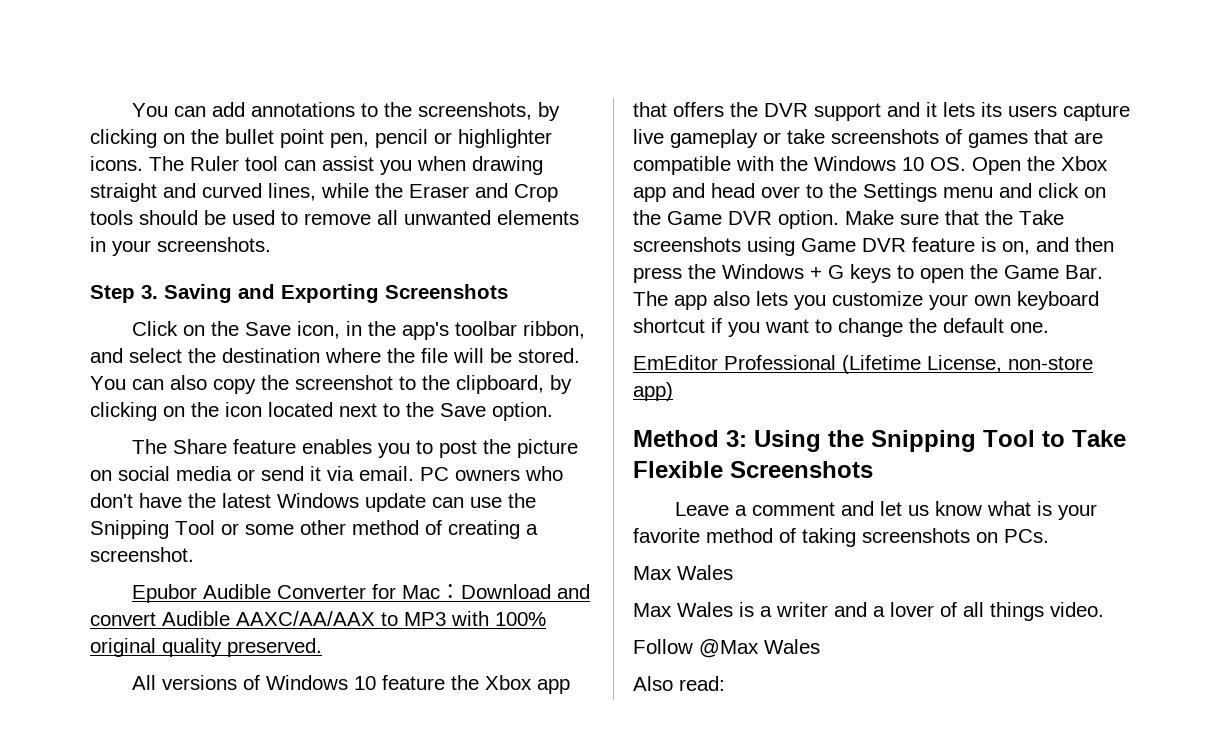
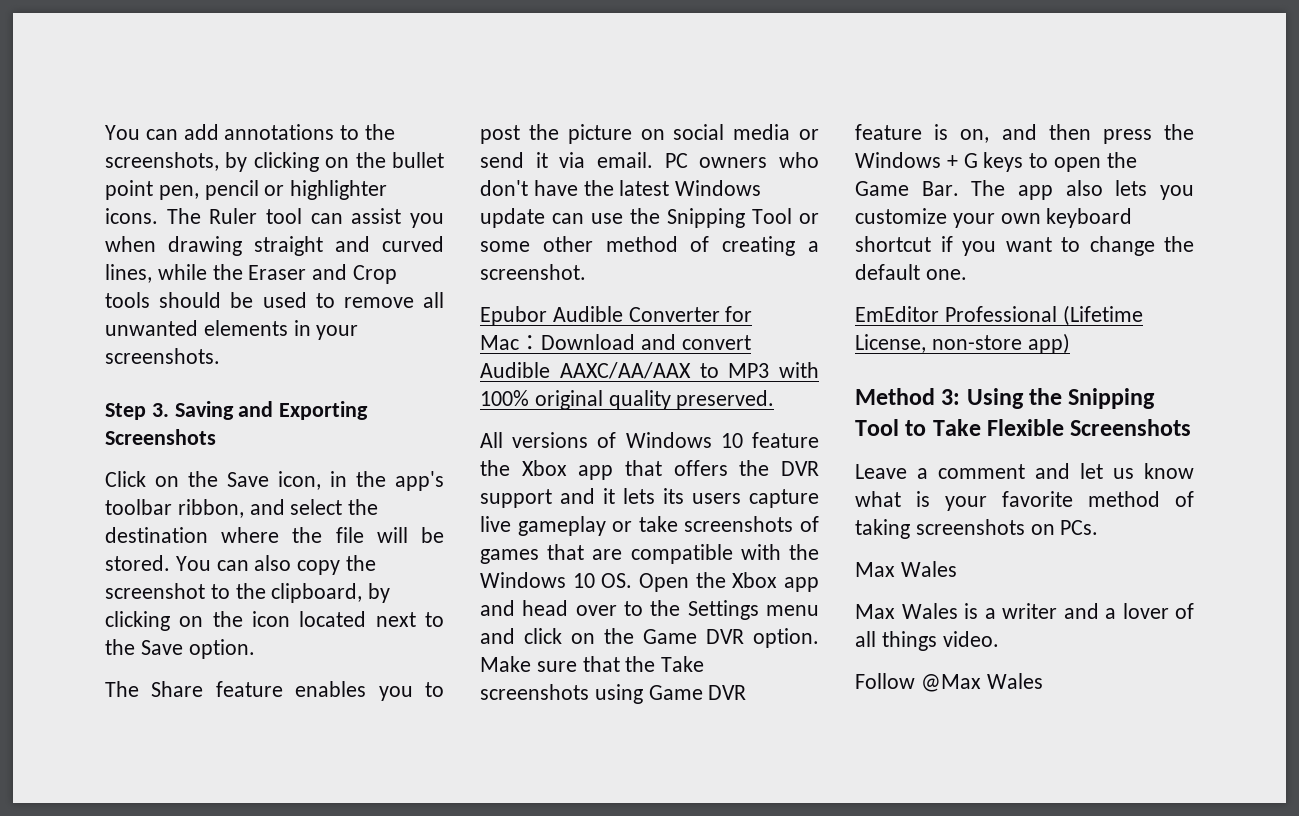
- Also read:

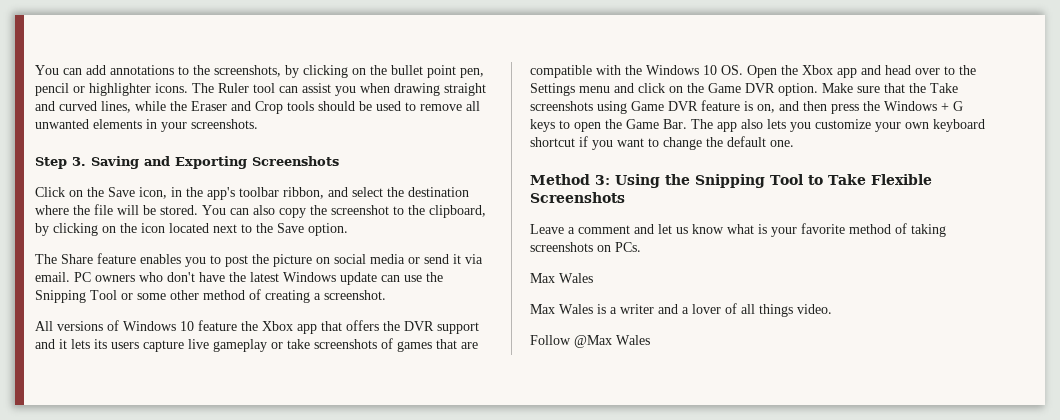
- Epubor Audible Converter for Mac：Download and convert Audible AAXC/AA/AAX to MP3 with 100% original quality preserved.
- EmEditor Professional (Lifetime License, non-store app)

